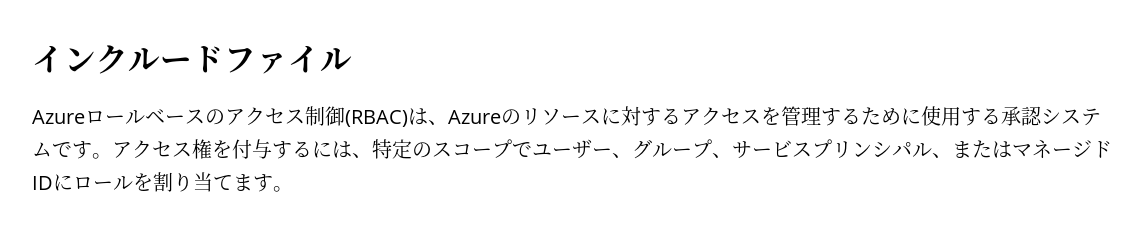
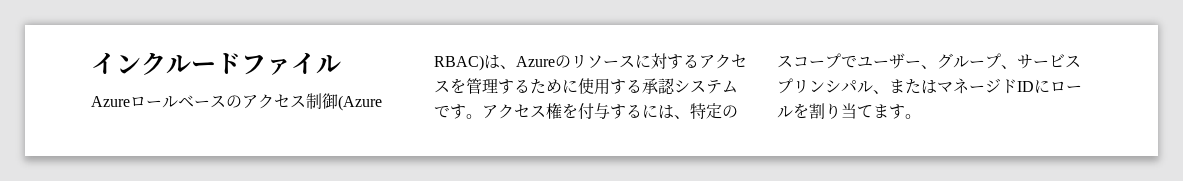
- Azureロールベースのアクセス制御(RBAC)は、Azureのリソースに対するアクセスを管理するために使用する承認システムです。
+ Azureロールベースのアクセス制御(Azure RBAC)は、Azureのリソースに対するアクセスを管理するために使用する承認システムです。

